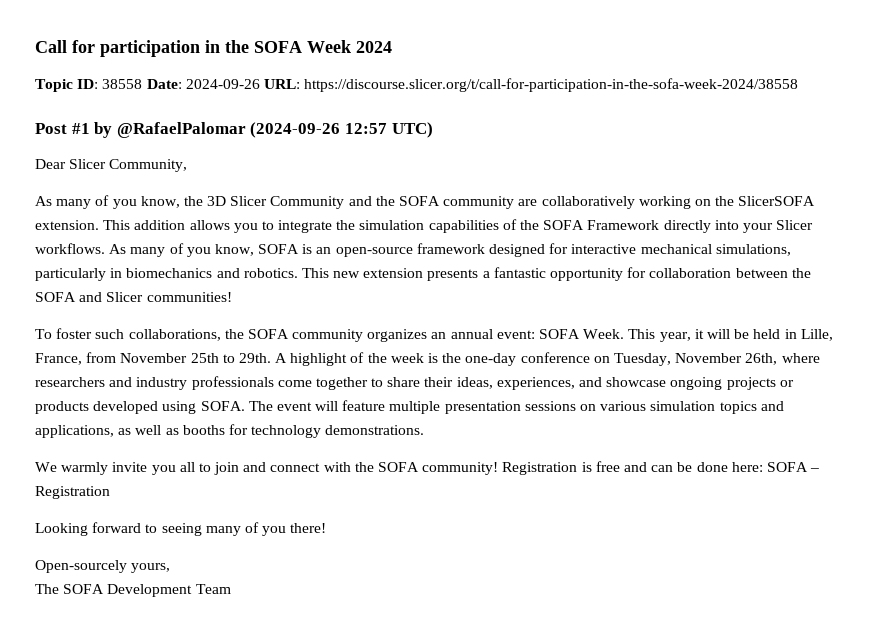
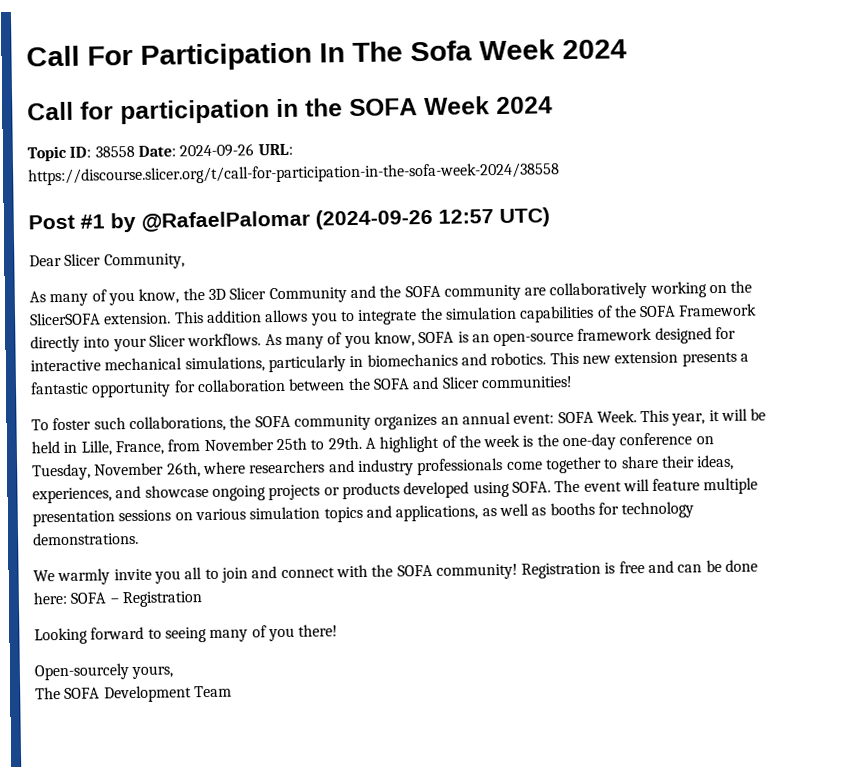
+ Call For Participation In The Sofa Week 2024

